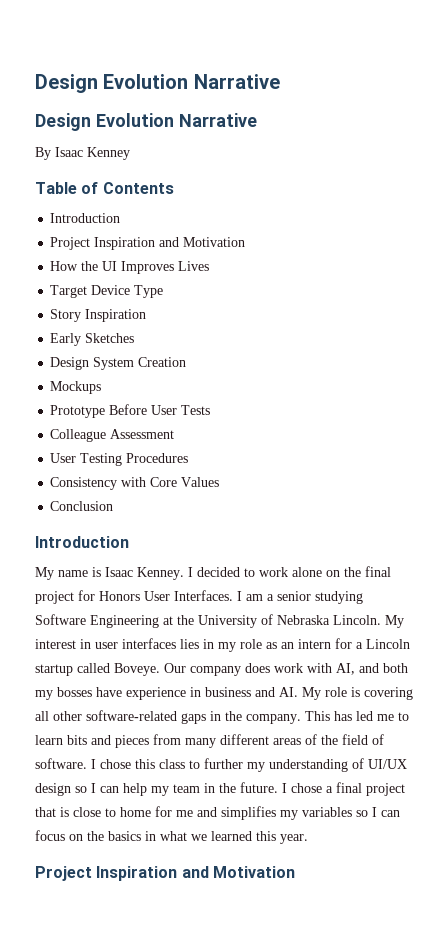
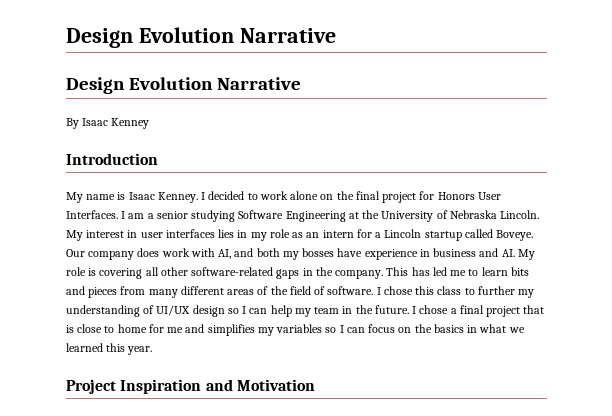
- Table of Contents
- Introduction
- Project Inspiration and Motivation
- How the UI Improves Lives
- Target Device Type
- Story Inspiration
- Early Sketches
- Design System Creation
- Mockups
- Prototype Before User Tests
- Colleague Assessment
- User Testing Procedures
- Consistency with Core Values
- Conclusion

